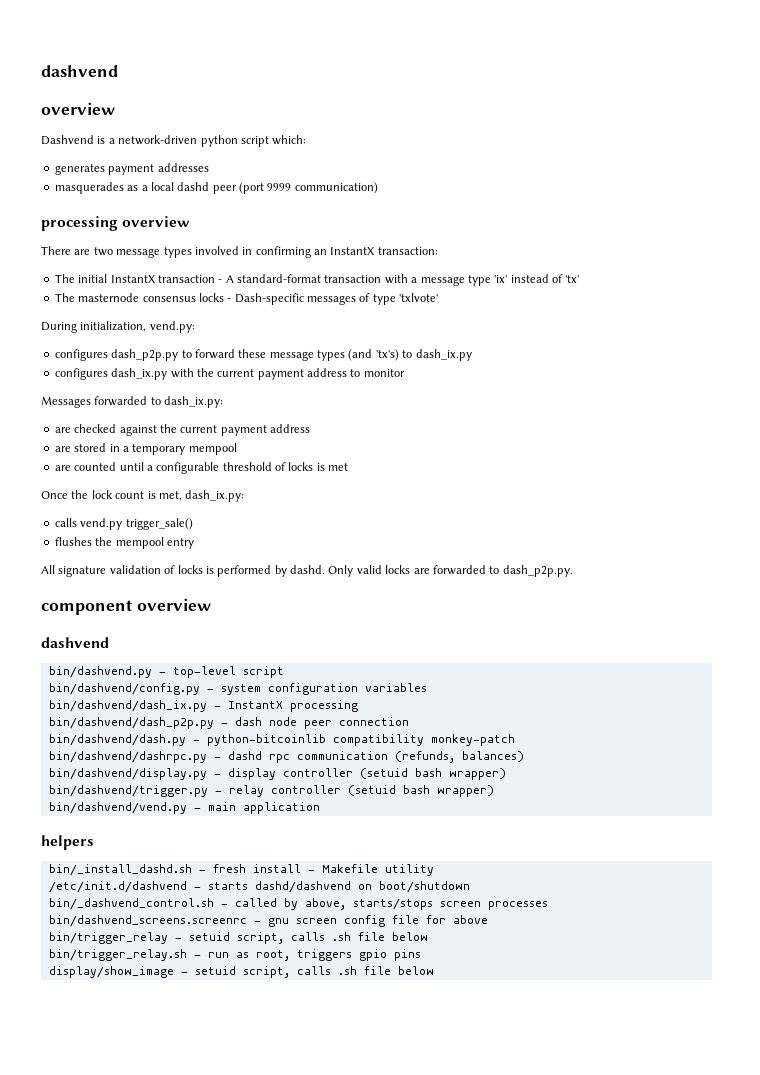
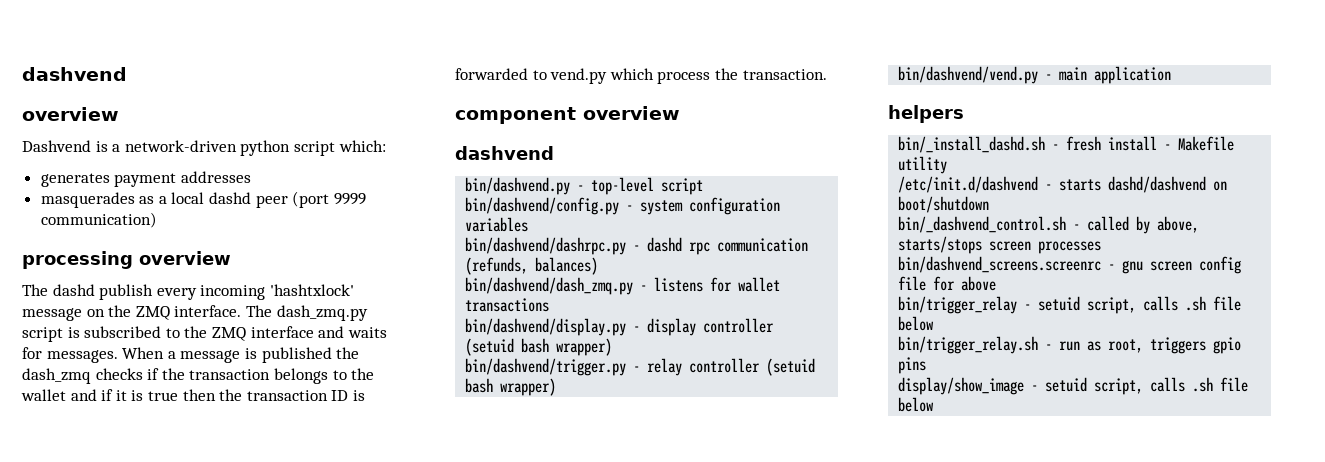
- There are two message types involved in confirming an InstantX transaction:
- The initial InstantX transaction - A standard-format transaction with a message type 'ix' instead of 'tx'
- The masternode consensus locks - Dash-specific messages of type 'txlvote'
- During initialization, vend.py:
- configures dash_p2p.py to forward these message types (and 'tx's) to dash_ix.py
- configures dash_ix.py with the current payment address to monitor
- Messages forwarded to dash_ix.py:
- are checked against the current payment address
- are stored in a temporary mempool
- are counted until a configurable threshold of locks is met
- Once the lock count is met, dash_ix.py:
- calls vend.py trigger_sale()
- flushes the mempool entry
- All signature validation of locks is performed by dashd. Only valid locks are forwarded to dash_p2p.py.
+ The dashd publish every incoming 'hashtxlock' message on the ZMQ interface. The dash_zmq.py script is subscribed to the ZMQ interface and waits for messages. When a message is published the dash_zmq checks if the transaction belongs to the wallet and if it is true then the transaction ID is forwarded to vend.py which process the transaction.
- bin/dashvend/dash_ix.py - InstantX processing
- bin/dashvend/dash_p2p.py - dash node peer connection
- bin/dashvend/dash.py - python-bitcoinlib compatibility monkey-patch
+ bin/dashvend/dash_zmq.py - listens for wallet transactions

